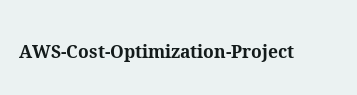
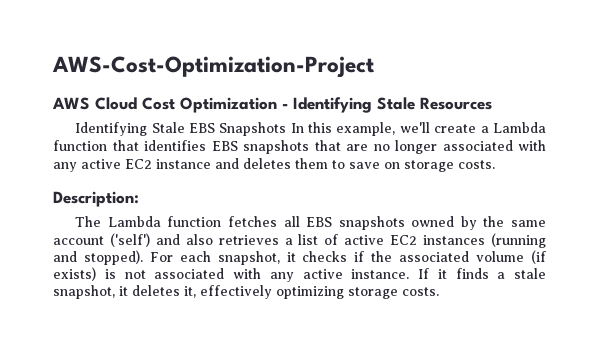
+ AWS Cloud Cost Optimization - Identifying Stale Resources
+ Identifying Stale EBS Snapshots In this example, we'll create a Lambda function that identifies EBS snapshots that are no longer associated with any active EC2 instance and deletes them to save on storage costs.
+ Description:
+ The Lambda function fetches all EBS snapshots owned by the same account ('self') and also retrieves a list of active EC2 instances (running and stopped). For each snapshot, it checks if the associated volume (if exists) is not associated with any active instance. If it finds a stale snapshot, it deletes it, effectively optimizing storage costs.

